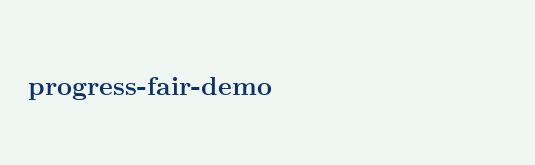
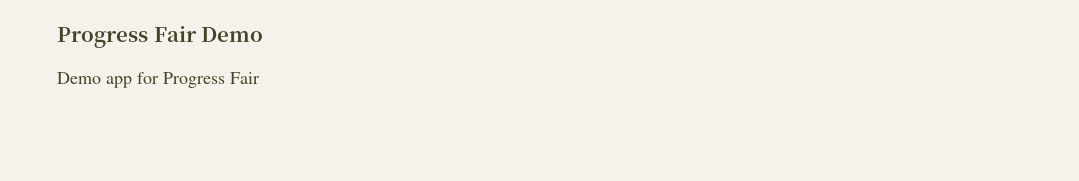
- progress-fair-demo
+ Progress Fair Demo
+ Demo app for Progress Fair

